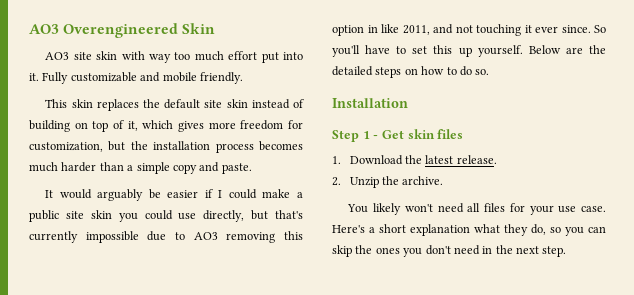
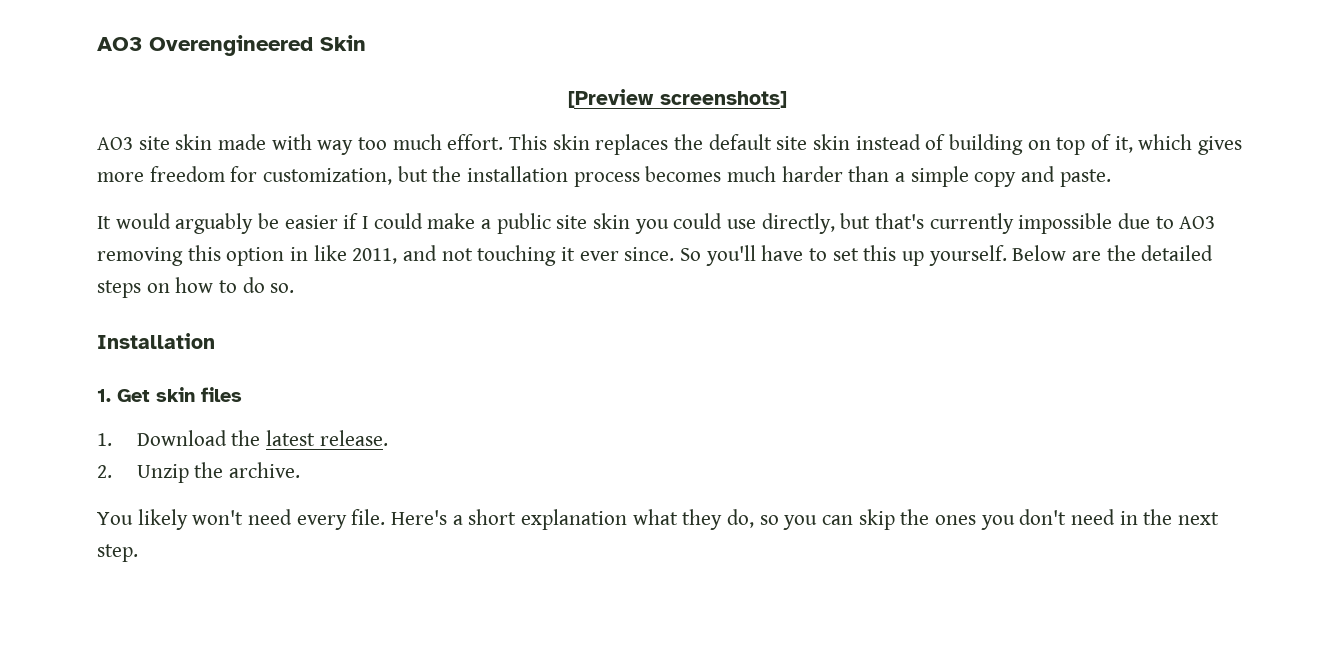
+ [Preview screenshots]
- AO3 site skin with way too much effort put into it. Fully customizable and mobile friendly.
- This skin replaces the default site skin instead of building on top of it, which gives more freedom for customization, but the installation process becomes much harder than a simple copy and paste.
+ AO3 site skin made with way too much effort. This skin replaces the default site skin instead of building on top of it, which gives more freedom for customization, but the installation process becomes much harder than a simple copy and paste.
- Step 1 - Get skin files
+ 1. Get skin files
- You likely won't need all files for your use case.
+ You likely won't need every file.

